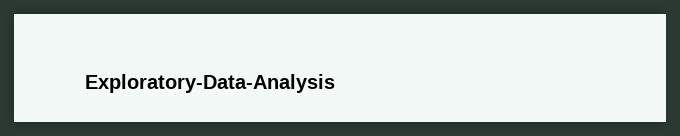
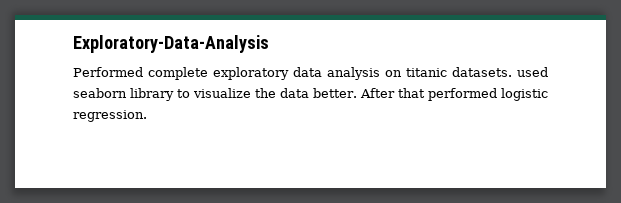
+ Performed complete exploratory data analysis on titanic datasets. used seaborn library to visualize the data better. After that performed logistic regression.

